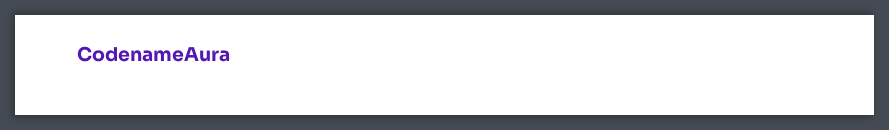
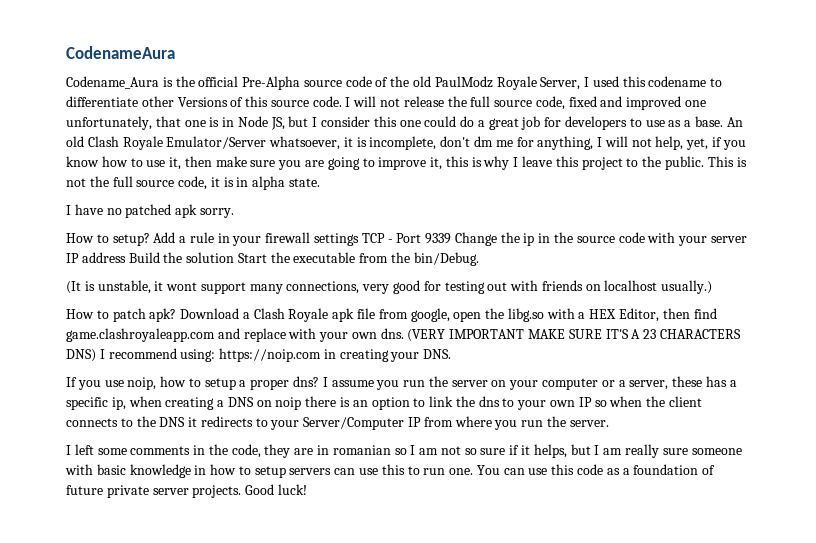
+ Codename_Aura is the official Pre-Alpha source code of the old PaulModz Royale Server, I used this codename to differentiate other Versions of this source code. I will not release the full source code, fixed and improved one unfortunately, that one is in Node JS, but I consider this one could do a great job for developers to use as a base. An old Clash Royale Emulator/Server whatsoever, it is incomplete, don't dm me for anything, I will not help, yet, if you know how to use it, then make sure you are going to improve it, this is why I leave this project to the public. This is not the full source code, it is in alpha state.
+ I have no patched apk sorry.
+ How to setup? Add a rule in your firewall settings TCP - Port 9339 Change the ip in the source code with your server IP address Build the solution Start the executable from the bin/Debug.
+ (It is unstable, it wont support many connections, very good for testing out with friends on localhost usually.)
+ How to patch apk? Download a Clash Royale apk file from google, open the libg.so with a HEX Editor, then find game.clashroyaleapp.com and replace with your own dns. (VERY IMPORTANT MAKE SURE IT'S A 23 CHARACTERS DNS) I recommend using: https://noip.com in creating your DNS.
+ If you use noip, how to setup a proper dns? I assume you run the server on your computer or a server, these has a specific ip, when creating a DNS on noip there is an option to link the dns to your own IP so when the client connects to the DNS it redirects to your Server/Computer IP from where you run the server.
+ I left some comments in the code, they are in romanian so I am not so sure if it helps, but I am really sure someone with basic knowledge in how to setup servers can use this to run one. You can use this code as a foundation of future private server projects. Good luck!

